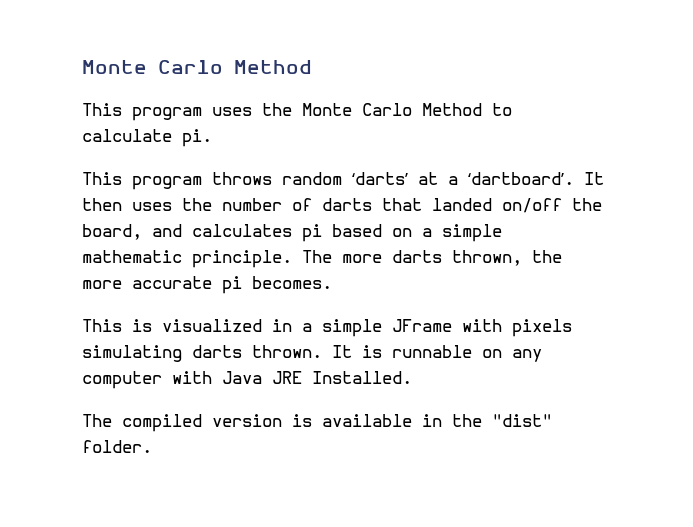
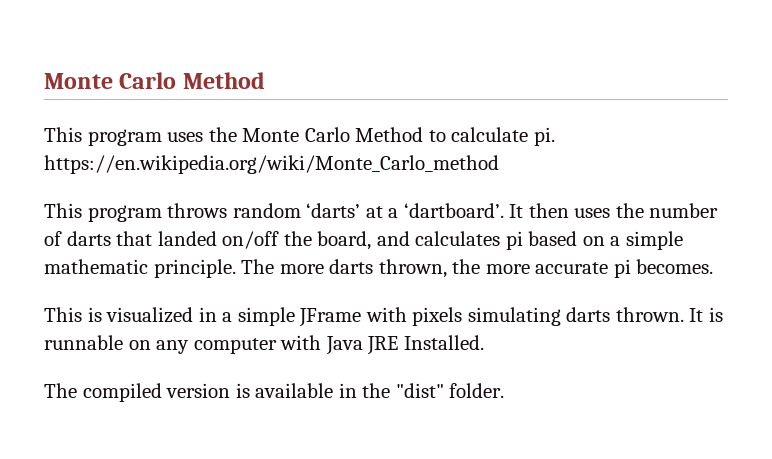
- This program uses the Monte Carlo Method to calculate pi.
+ This program uses the Monte Carlo Method to calculate pi. https://en.wikipedia.org/wiki/Monte_Carlo_method

